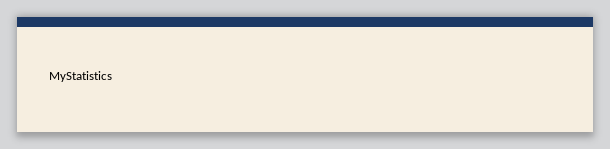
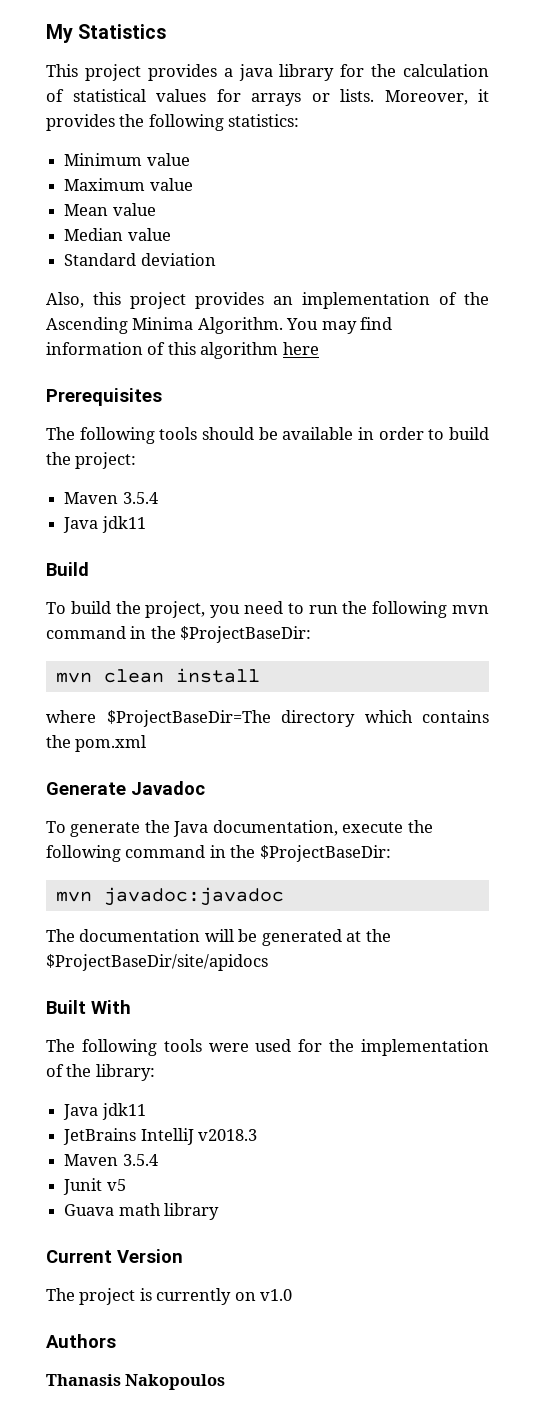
- MyStatistics
+ My Statistics
+ This project provides a java library for the calculation of statistical values for arrays or lists. Moreover, it provides the following statistics:
+ Minimum value
+ Maximum value
+ Mean value
+ Median value
+ Standard deviation
+ Also, this project provides an implementation of the Ascending Minima Algorithm. You may find information of this algorithm here
+ Prerequisites
+ The following tools should be available in order to build the project:
+ Maven 3.5.4
+ Java jdk11
+ Build
+ To build the project, you need to run the following mvn command in the $ProjectBaseDir:
+ mvn clean install
+ where $ProjectBaseDir=The directory which contains the pom.xml
+ Generate Javadoc
+ To generate the Java documentation, execute the following command in the $ProjectBaseDir:
+ mvn javadoc:javadoc
+ The documentation will be generated at the $ProjectBaseDir/site/apidocs
+ Built With
+ The following tools were used for the implementation of the library:
+ Java jdk11
+ JetBrains IntelliJ v2018.3
+ Maven 3.5.4
+ Junit v5
+ Guava math library
+ Current Version
+ The project is currently on v1.0
+ Authors
+ Thanasis Nakopoulos

